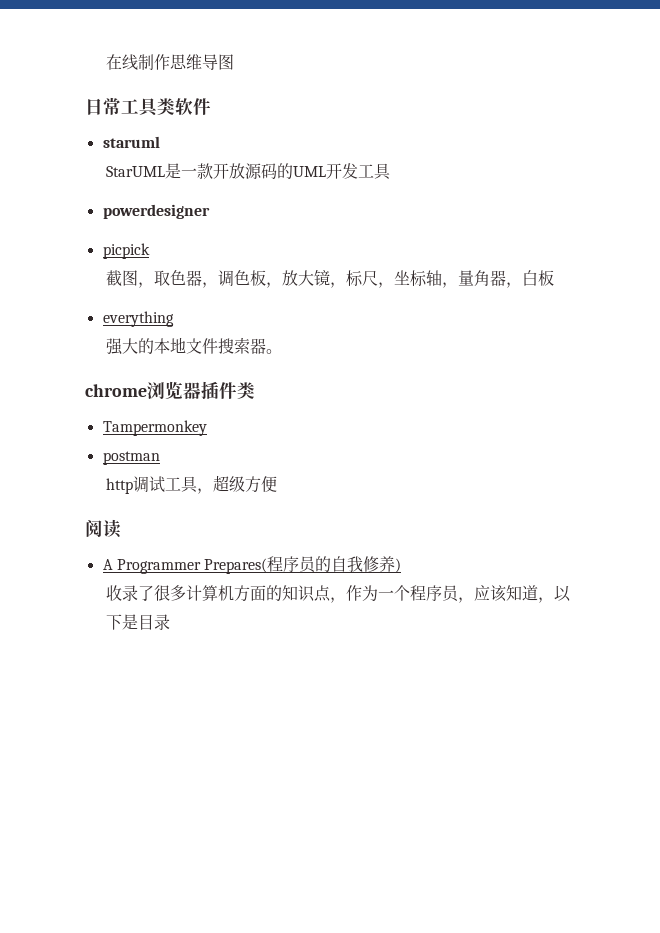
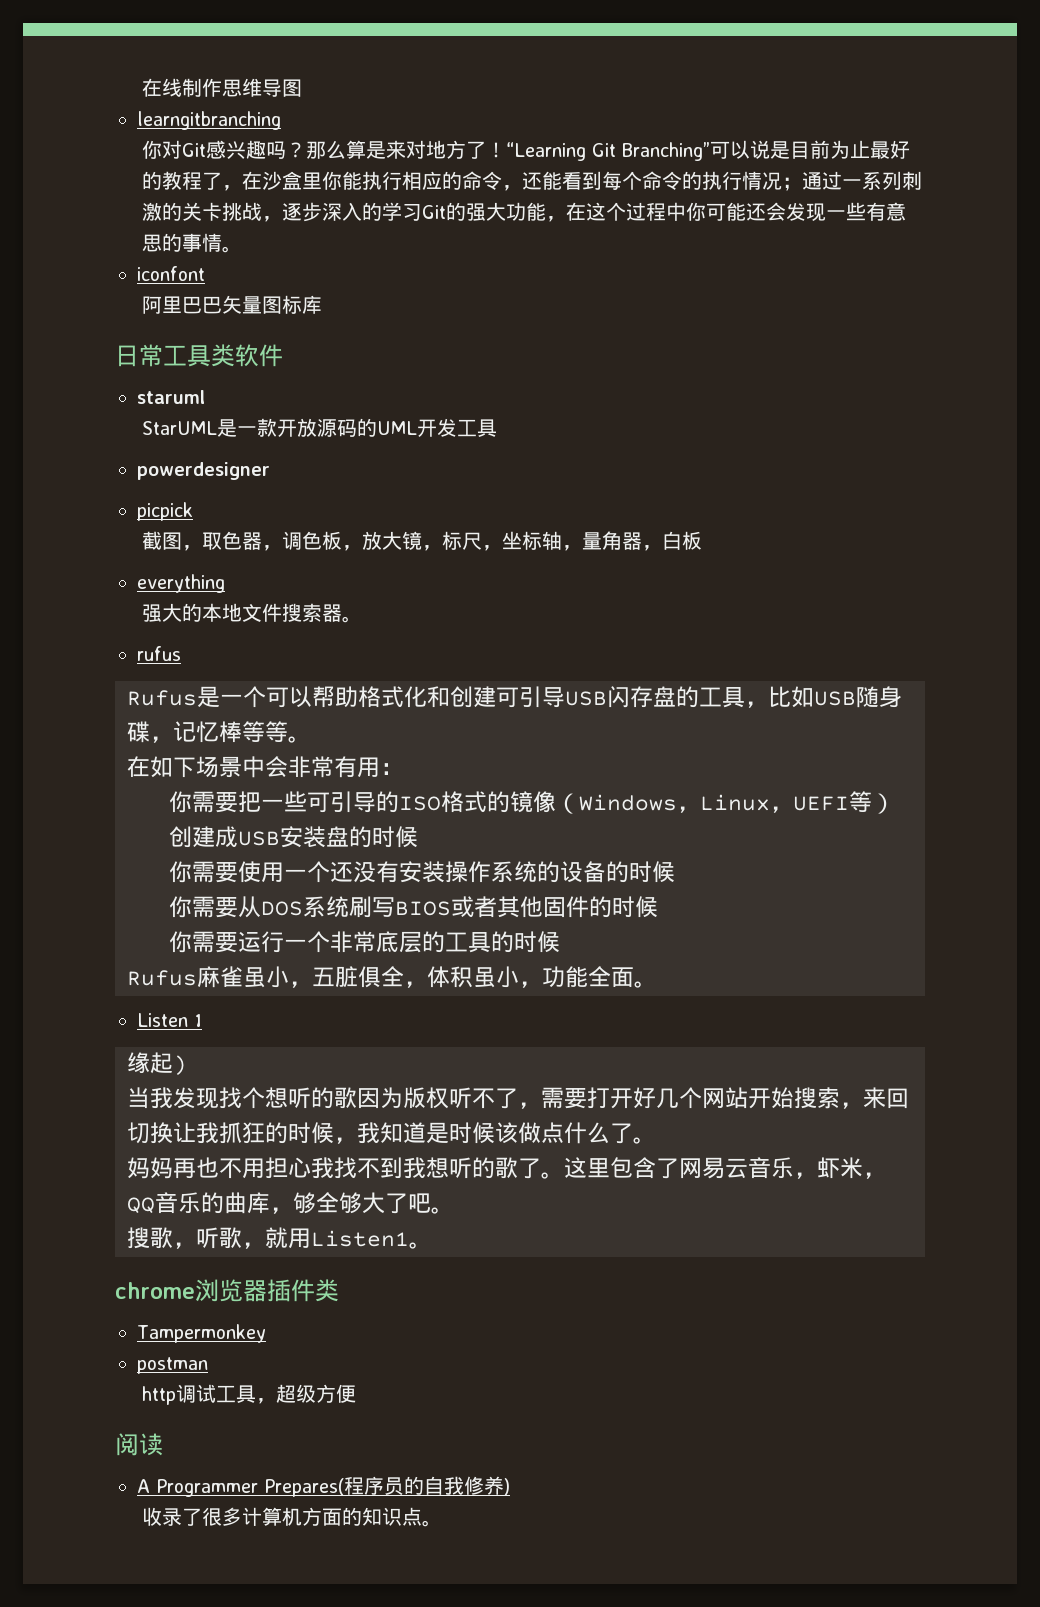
+ learngitbranching
+ 你对Git感兴趣吗？那么算是来对地方了！“Learning Git Branching”可以说是目前为止最好的教程了，在沙盒里你能执行相应的命令，还能看到每个命令的执行情况；通过一系列刺激的关卡挑战，逐步深入的学习Git的强大功能，在这个过程中你可能还会发现一些有意思的事情。
+ iconfont
+ 阿里巴巴矢量图标库
+ rufus
+ Rufus是一个可以帮助格式化和创建可引导USB闪存盘的工具，比如USB随身碟，记忆棒等等。
+ 在如下场景中会非常有用：
+ 你需要把一些可引导的ISO格式的镜像（Windows，Linux，UEFI等）创建成USB安装盘的时候
+ 你需要使用一个还没有安装操作系统的设备的时候
+ 你需要从DOS系统刷写BIOS或者其他固件的时候
+ 你需要运行一个非常底层的工具的时候
+ Rufus麻雀虽小，五脏俱全，体积虽小，功能全面。
+ Listen 1
+ 缘起)
+ 当我发现找个想听的歌因为版权听不了，需要打开好几个网站开始搜索，来回切换让我抓狂的时候，我知道是时候该做点什么了。
+ 妈妈再也不用担心我找不到我想听的歌了。这里包含了网易云音乐，虾米，QQ音乐的曲库，够全够大了吧。
+ 搜歌，听歌，就用Listen1。
- 收录了很多计算机方面的知识点，作为一个程序员，应该知道，以下是目录
+ 收录了很多计算机方面的知识点。

